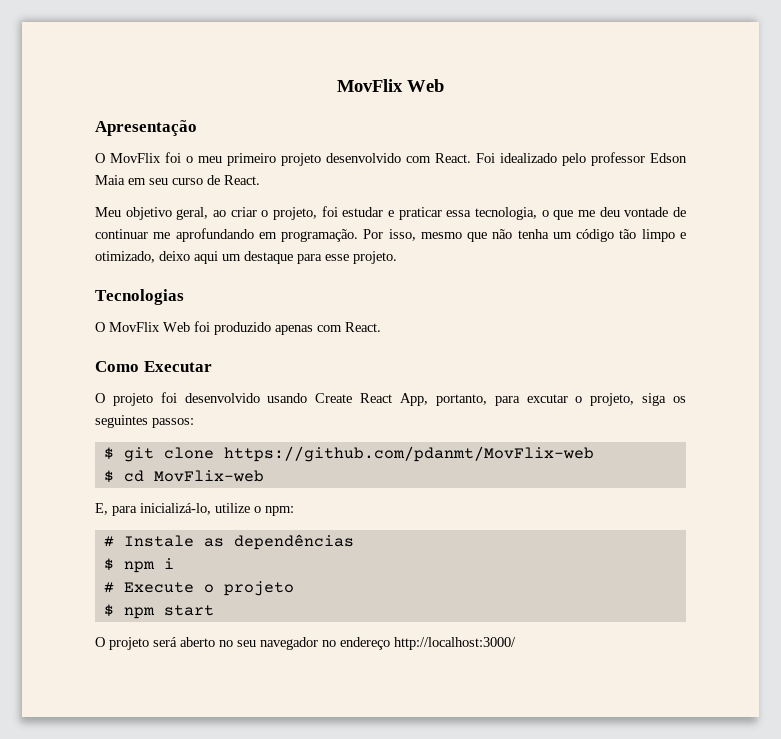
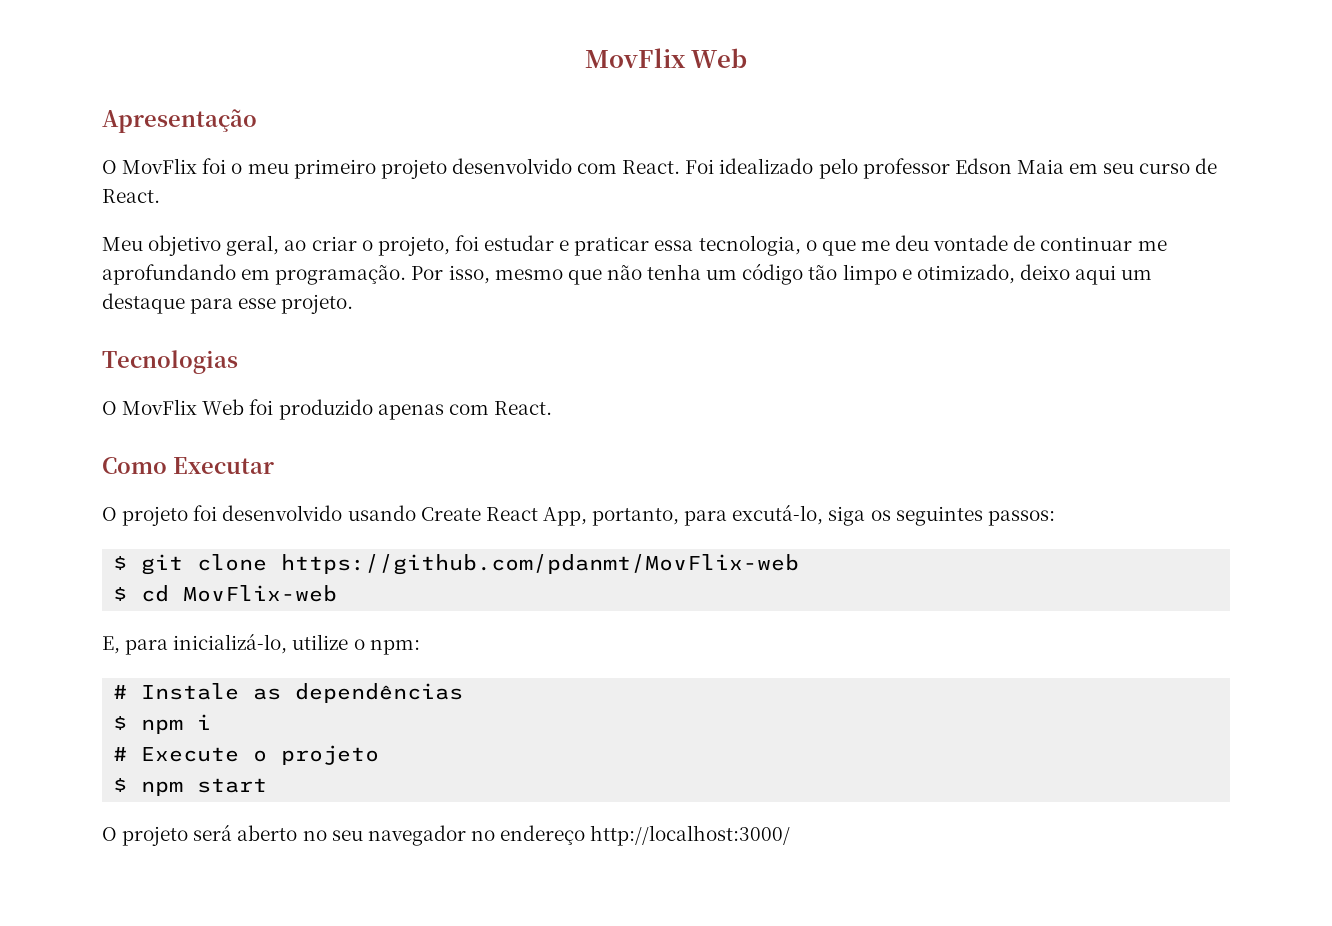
- O projeto foi desenvolvido usando Create React App, portanto, para excutar o projeto, siga os seguintes passos:
+ O projeto foi desenvolvido usando Create React App, portanto, para excutá-lo, siga os seguintes passos:

